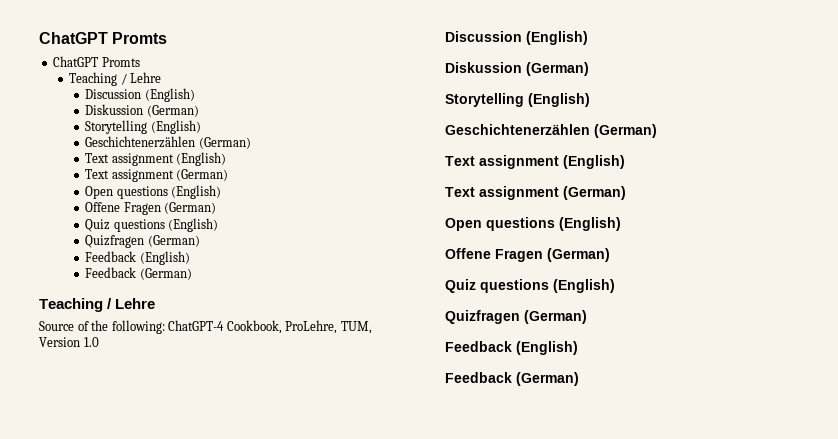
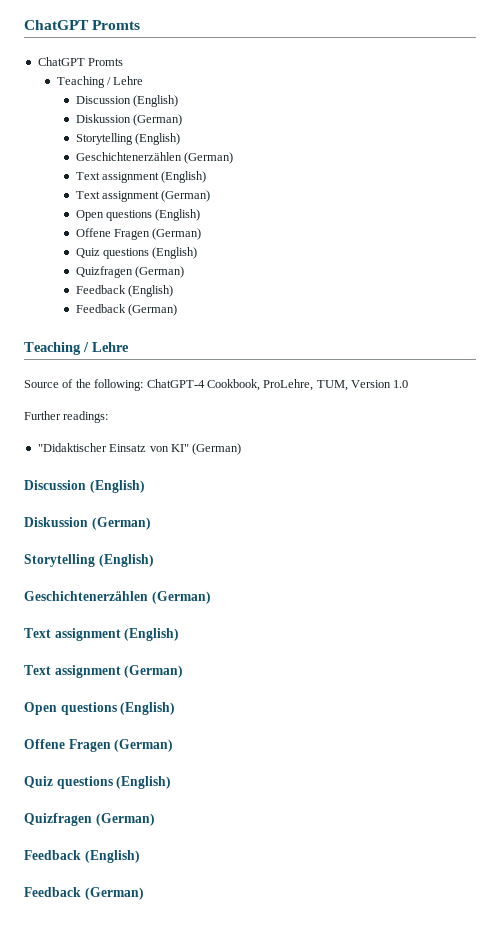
+ Further readings:
+ "Didaktischer Einsatz von KI" (German)

